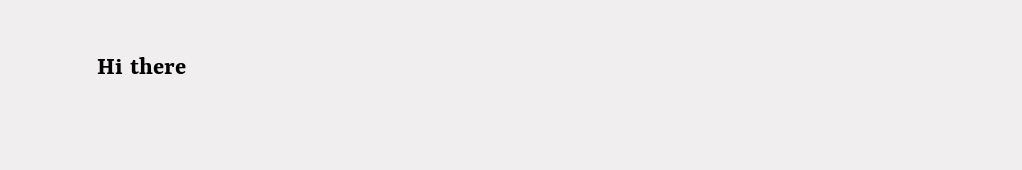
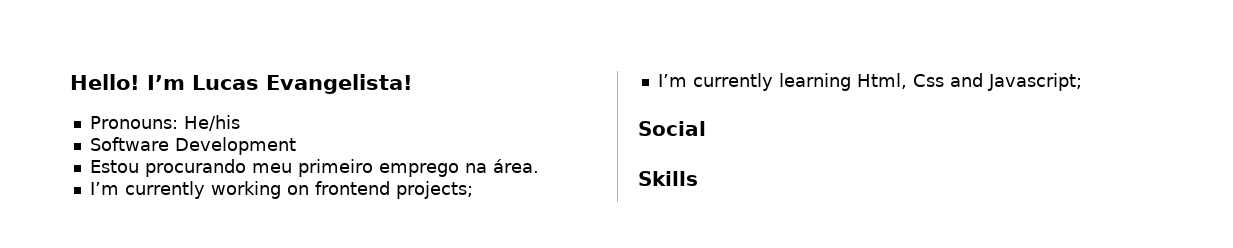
- Hi there
+ Hello! I’m Lucas Evangelista!
+ Pronouns: He/his
+ Software Development
+ Estou procurando meu primeiro emprego na área.
+ I’m currently working on frontend projects;
+ I’m currently learning Html, Css and Javascript;
+ Social
+ Skills

